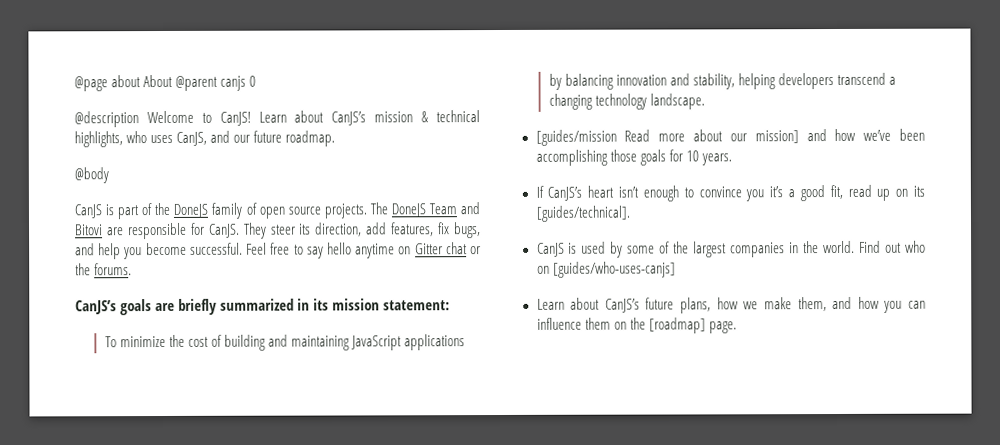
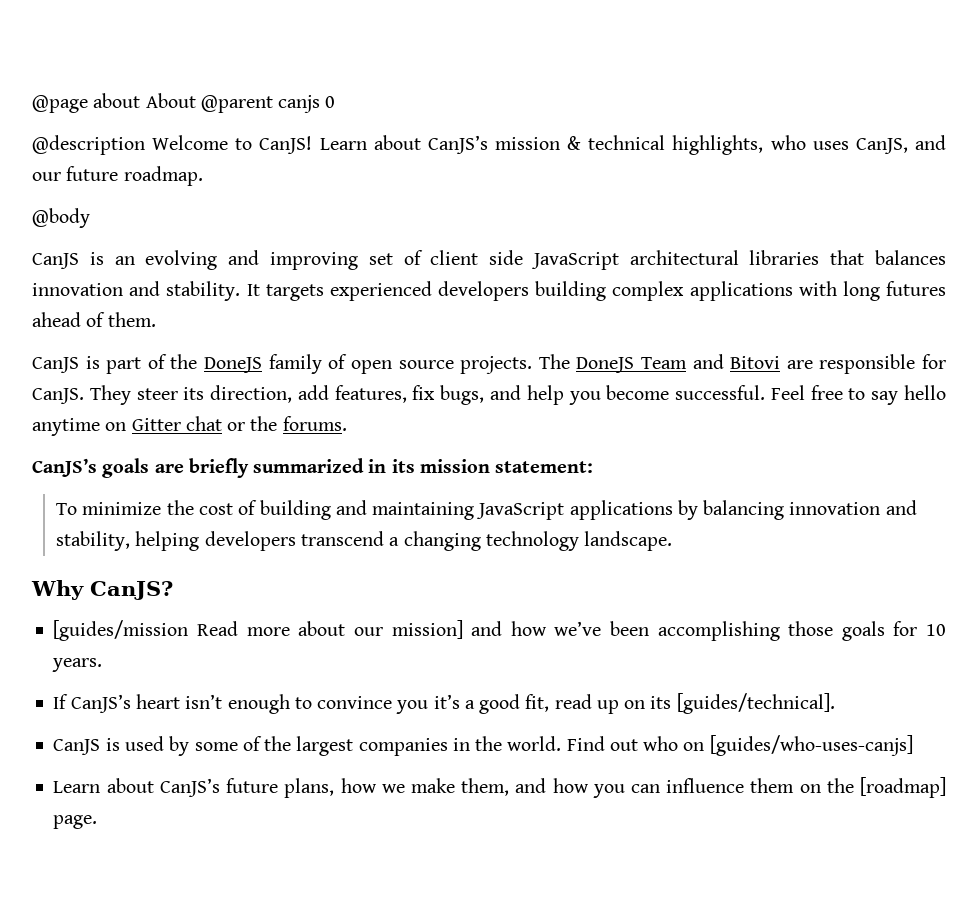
+ CanJS is an evolving and improving set of client side JavaScript architectural libraries that balances innovation and stability. It targets experienced developers building complex applications with long futures ahead of them.
+ Why CanJS?

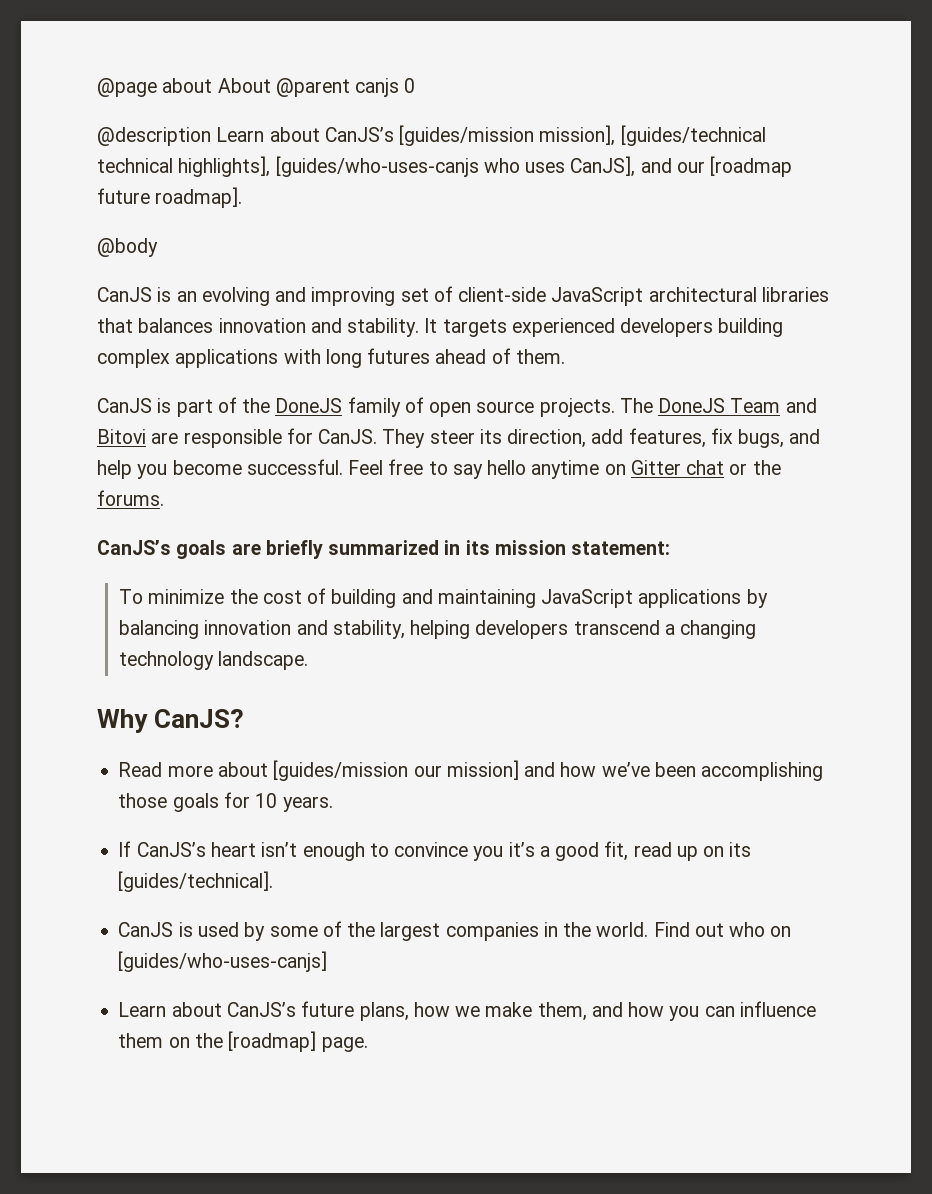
- @description Welcome to CanJS! Learn about CanJS’s mission & technical highlights, who uses CanJS, and our future roadmap.
+ @description Learn about CanJS’s [guides/mission mission], [guides/technical technical highlights], [guides/who-uses-canjs who uses CanJS], and our [roadmap future roadmap].
- CanJS is an evolving and improving set of client side JavaScript architectural libraries that balances innovation and stability.
+ CanJS is an evolving and improving set of client-side JavaScript architectural libraries that balances innovation and stability.
- [guides/mission Read more about our mission] and how we’ve been accomplishing those goals for 10 years.
+ Read more about [guides/mission our mission] and how we’ve been accomplishing those goals for 10 years.

